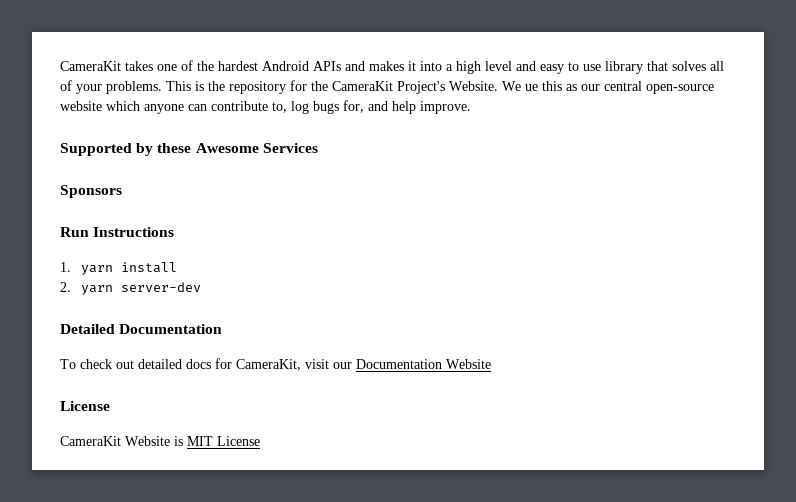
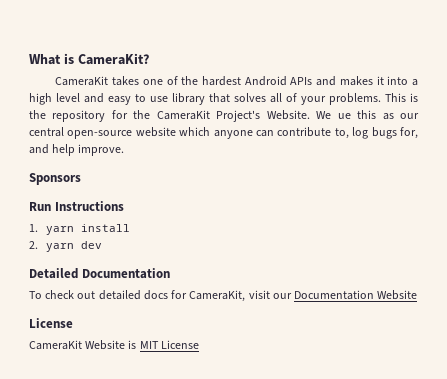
+ What is CameraKit?
- Supported by these Awesome Services
- 2. yarn server-dev
+ 2. yarn dev

